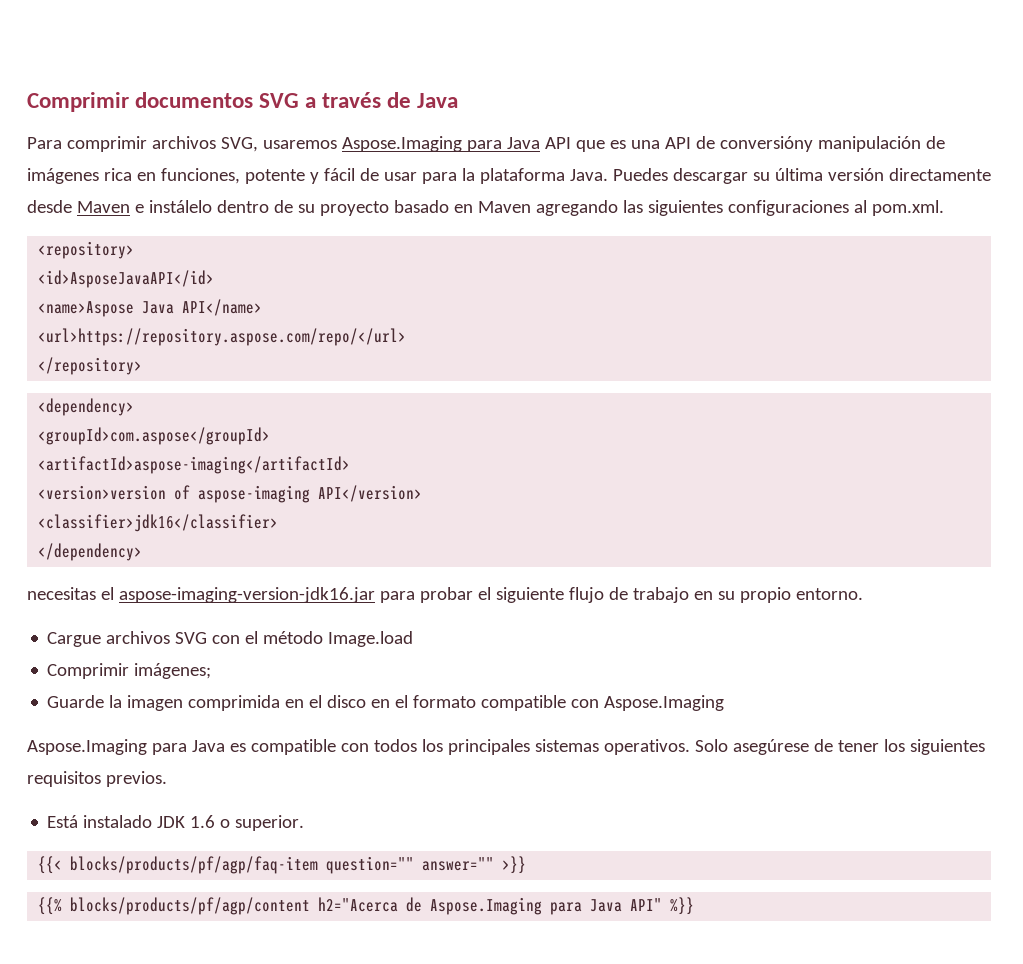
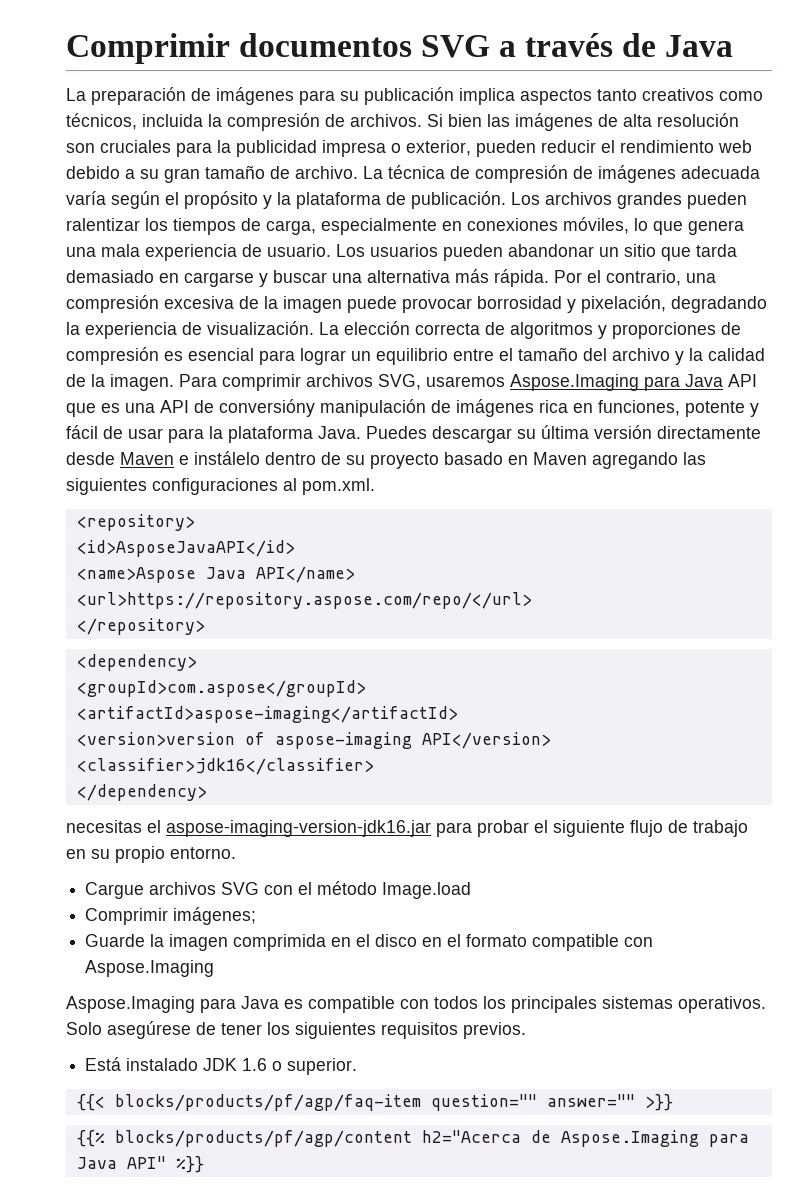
+ La preparación de imágenes para su publicación implica aspectos tanto creativos como técnicos, incluida la compresión de archivos. Si bien las imágenes de alta resolución son cruciales para la publicidad impresa o exterior, pueden reducir el rendimiento web debido a su gran tamaño de archivo. La técnica de compresión de imágenes adecuada varía según el propósito y la plataforma de publicación. Los archivos grandes pueden ralentizar los tiempos de carga, especialmente en conexiones móviles, lo que genera una mala experiencia de usuario. Los usuarios pueden abandonar un sitio que tarda demasiado en cargarse y buscar una alternativa más rápida. Por el contrario, una compresión excesiva de la imagen puede provocar borrosidad y pixelación, degradando la experiencia de visualización. La elección correcta de algoritmos y proporciones de compresión es esencial para lograr un equilibrio entre el tamaño del archivo y la calidad de la imagen.

